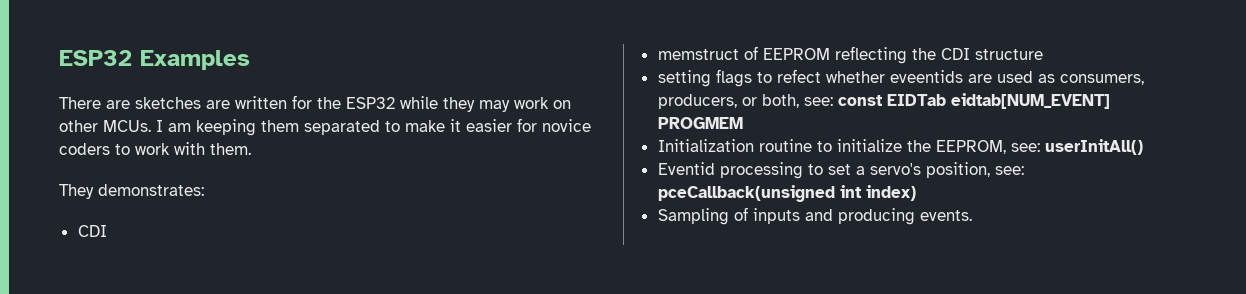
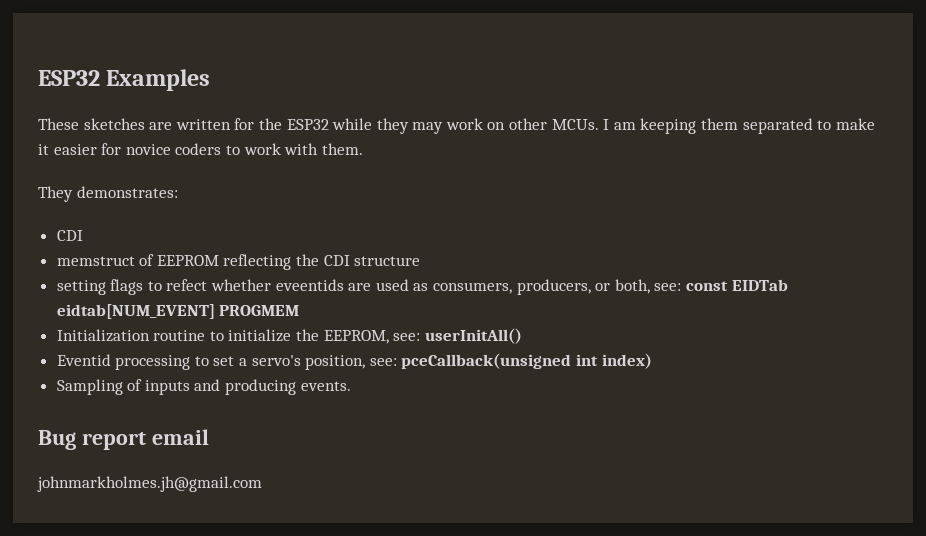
- There are sketches are written for the ESP32 while they may work on other MCUs.
+ These sketches are written for the ESP32 while they may work on other MCUs.
+ Bug report email
+ johnmarkholmes.jh@gmail.com

